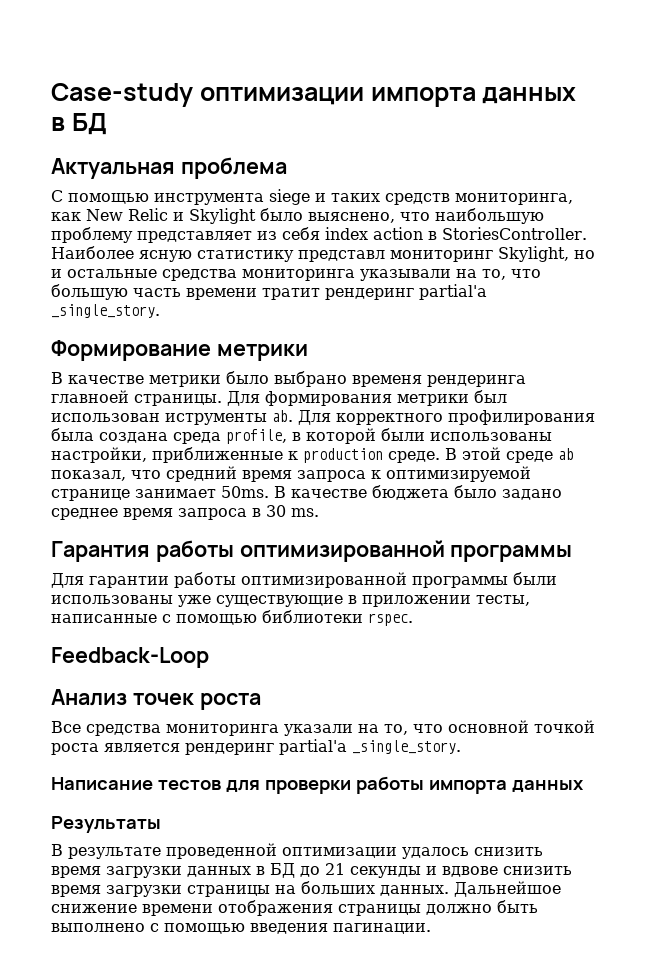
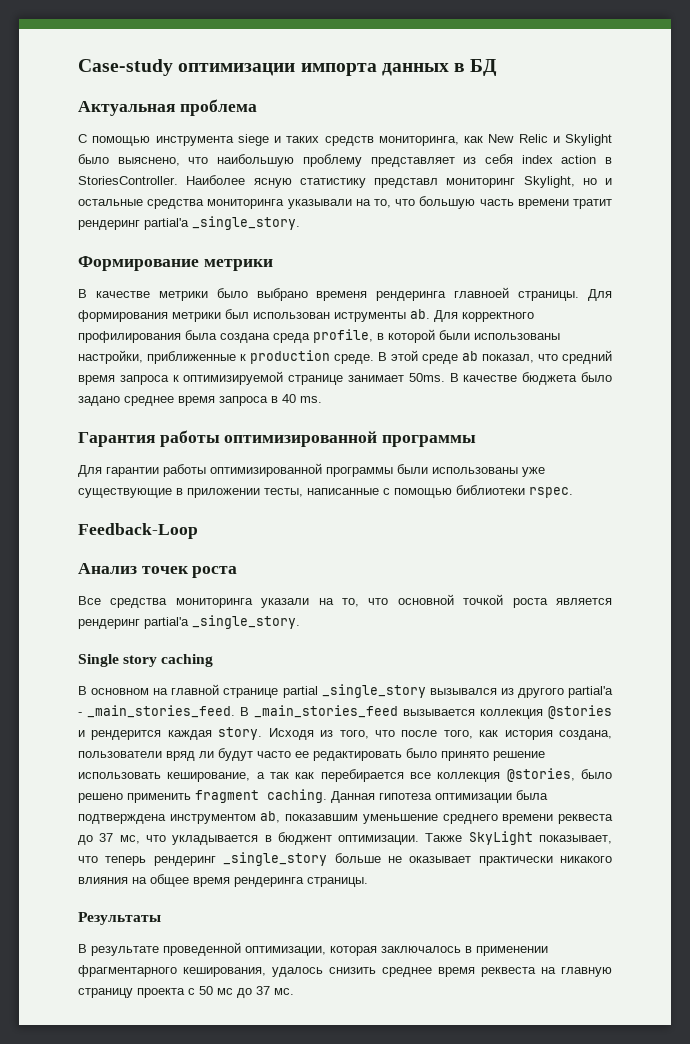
- В качестве бюджета было задано среднее время запроса в 30 ms.
+ В качестве бюджета было задано среднее время запроса в 40 ms.
- Написание тестов для проверки работы импорта данных
+ Single story caching
+ В основном на главной странице partial _single_story вызывался из другого partial'a - _main_stories_feed. В _main_stories_feed вызывается коллекция @stories и рендерится каждая story. Исходя из того, что после того, как история создана, пользователи вряд ли будут часто ее редактировать было принято решение использовать кеширование, а так как перебирается все коллекция @stories, было решено применить fragment caching. Данная гипотеза оптимизации была подтверждена инструментом ab, показавшим уменьшение среднего времени реквеста до 37 мс, что укладывается в бюджент оптимизации. Также SkyLight показывает, что теперь рендеринг _single_story больше не оказывает практически никакого влияния на общее время рендеринга страницы.
  Результаты
- В результате проведенной оптимизации удалось снизить время загрузки данных в БД до 21 секунды и вдвове снизить время загрузки страницы на больших данных. Дальнейшое снижение времени отображения страницы должно быть выполнено с помощью введения пагинации.
+ В результате проведенной оптимизации, которая заключалось в применении фрагментарного кеширования, удалось снизить среднее время реквеста на главную страницу проекта с 50 мс до 37 мс.

